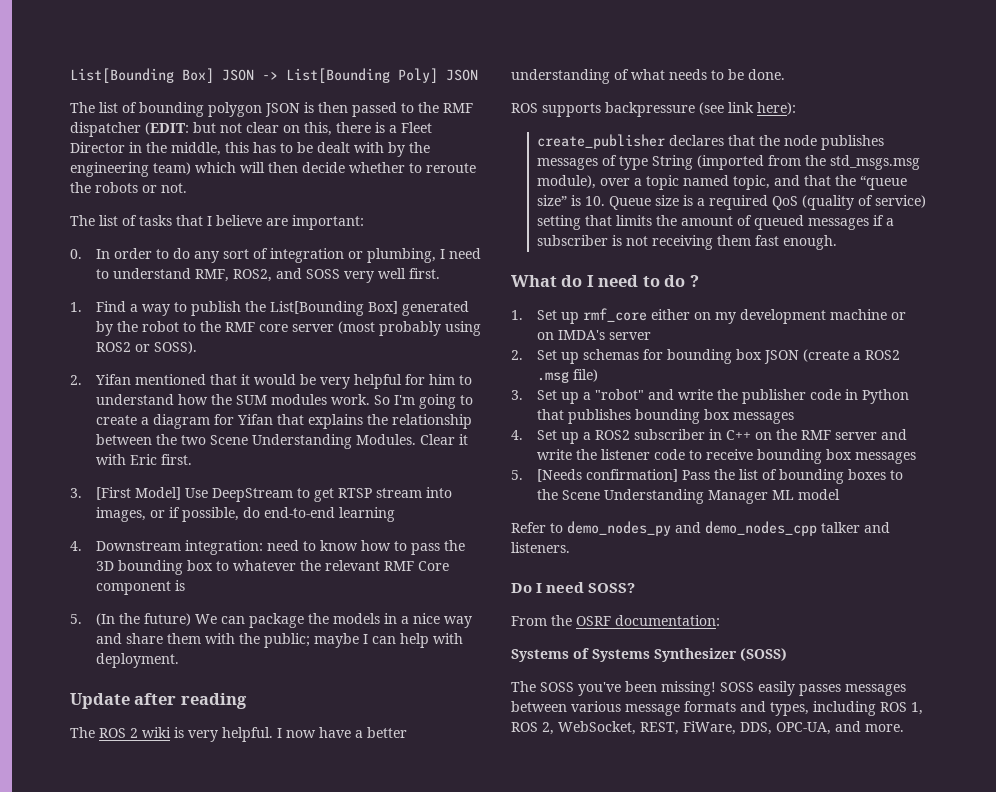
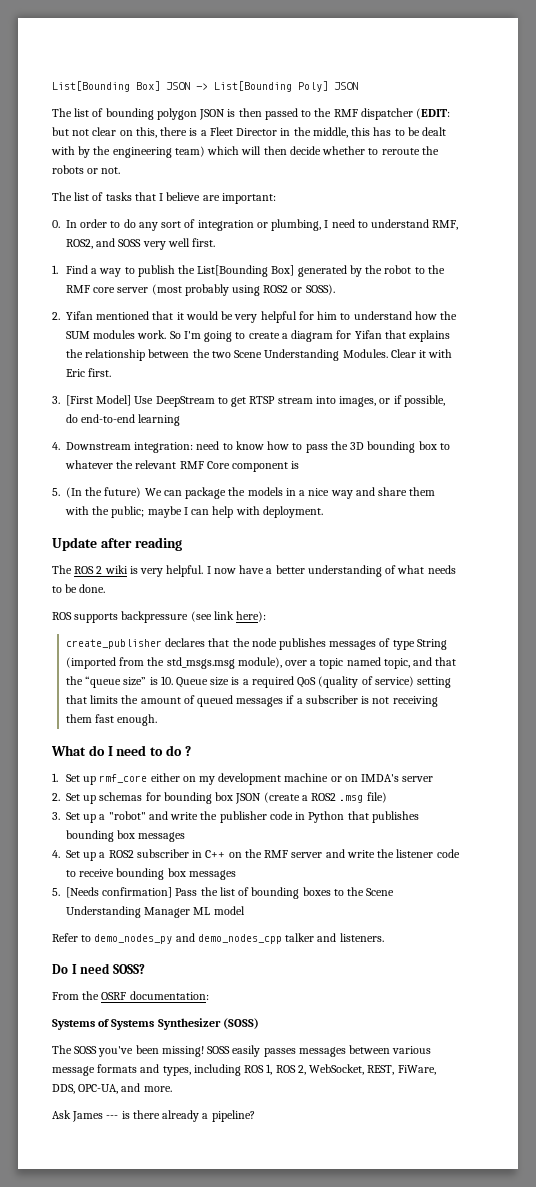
+ Ask James --- is there already a pipeline?

